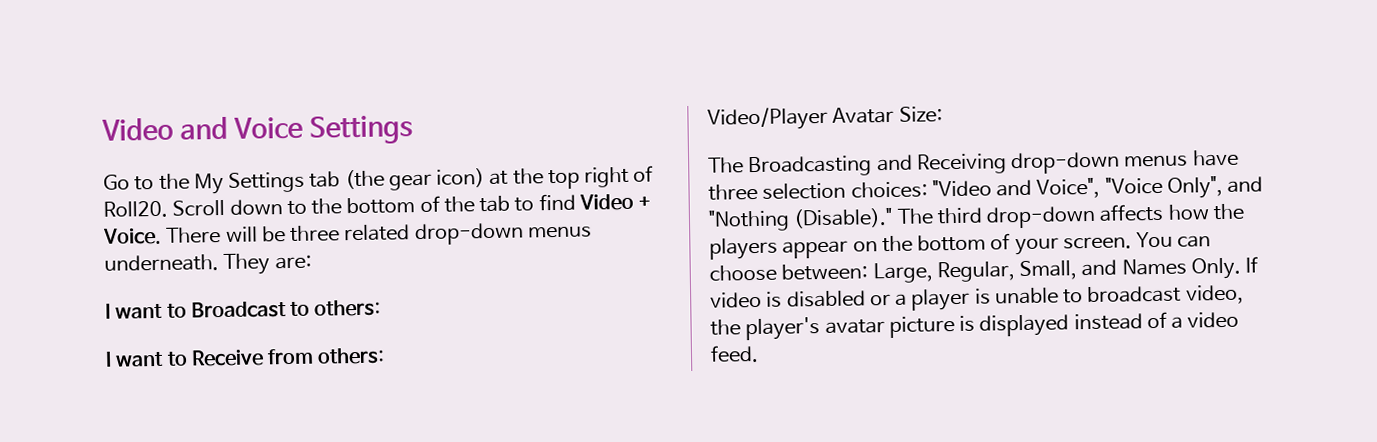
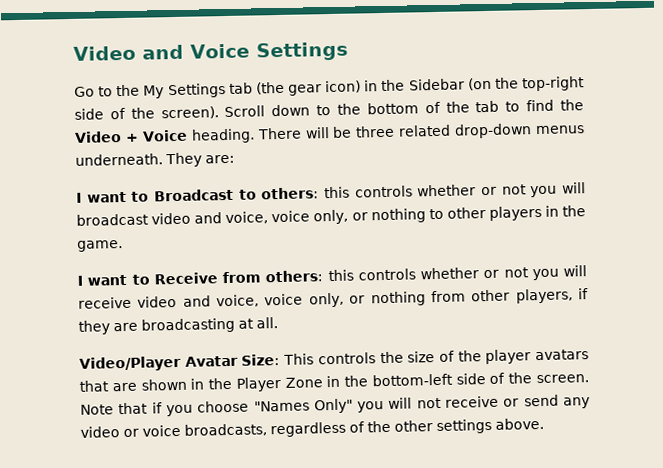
- Go to the My Settings tab (the gear icon) at the top right of Roll20.
+ Go to the My Settings tab (the gear icon) in the Sidebar (on the top-right side of the screen).
- Scroll down to the bottom of the tab to find Video + Voice.
+ Scroll down to the bottom of the tab to find the Video + Voice heading.
- I want to Broadcast to others:
+ I want to Broadcast to others: this controls whether or not you will broadcast video and voice, voice only, or nothing to other players in the game.
- I want to Receive from others:
- Video/Player Avatar Size:
- The Broadcasting and Receiving drop-down menus have three selection choices: "Video and Voice", "Voice Only", and "Nothing (Disable)." The third drop-down affects how the players appear on the bottom of your screen. You can choose between: Large, Regular, Small, and Names Only. If video is disabled or a player is unable to broadcast video, the player's avatar picture is displayed instead of a video feed.
+ I want to Receive from others: this controls whether or not you will receive video and voice, voice only, or nothing from other players, if they are broadcasting at all.
+ Video/Player Avatar Size: This controls the size of the player avatars that are shown in the Player Zone in the bottom-left side of the screen. Note that if you choose "Names Only" you will not receive or send any video or voice broadcasts, regardless of the other settings above.

